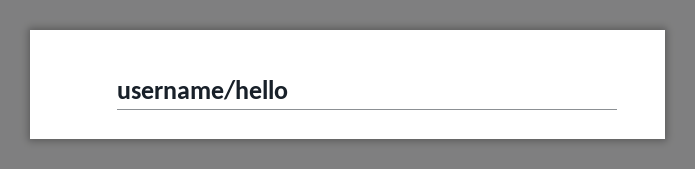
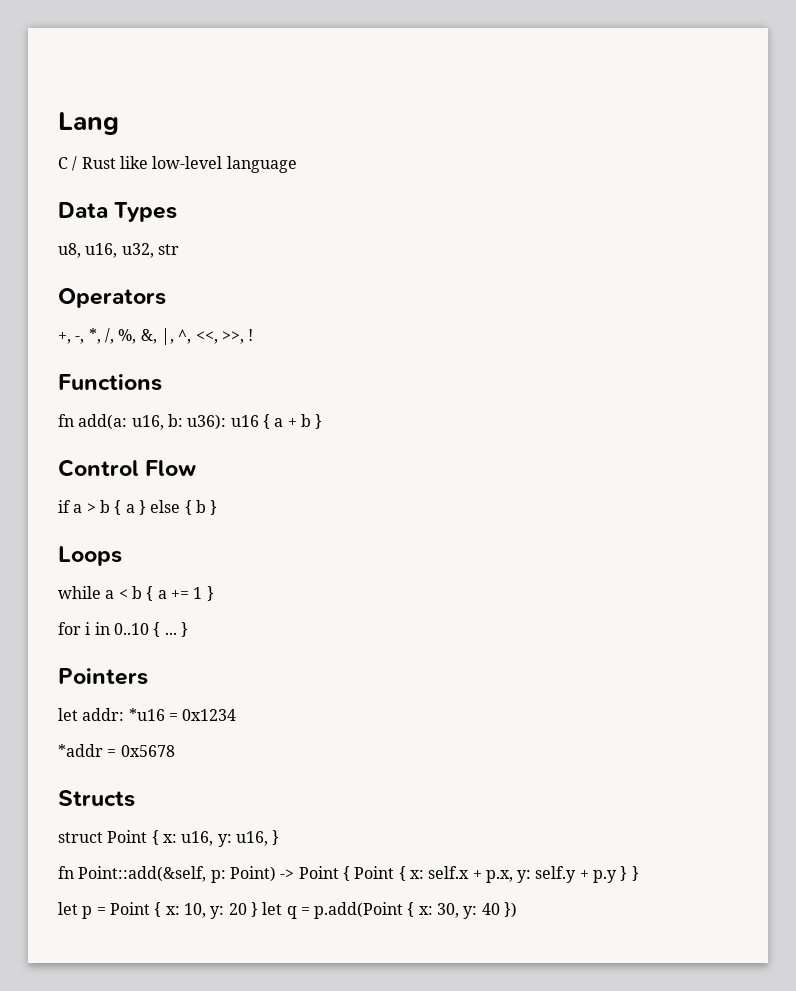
- username/hello
+ Lang
+ C / Rust like low-level language
+ Data Types
+ u8, u16, u32, str
+ Operators
+ +, -, *, /, %, &, |, ^, <<, >>, !
+ Functions
+ fn add(a: u16, b: u36): u16 { a + b }
+ Control Flow
+ if a > b { a } else { b }
+ Loops
+ while a < b { a += 1 }
+ for i in 0..10 { ... }
+ Pointers
+ let addr: *u16 = 0x1234
+ *addr = 0x5678
+ Structs
+ struct Point { x: u16, y: u16, }
+ fn Point::add(&self, p: Point) -> Point { Point { x: self.x + p.x, y: self.y + p.y } }
+ let p = Point { x: 10, y: 20 } let q = p.add(Point { x: 30, y: 40 })

